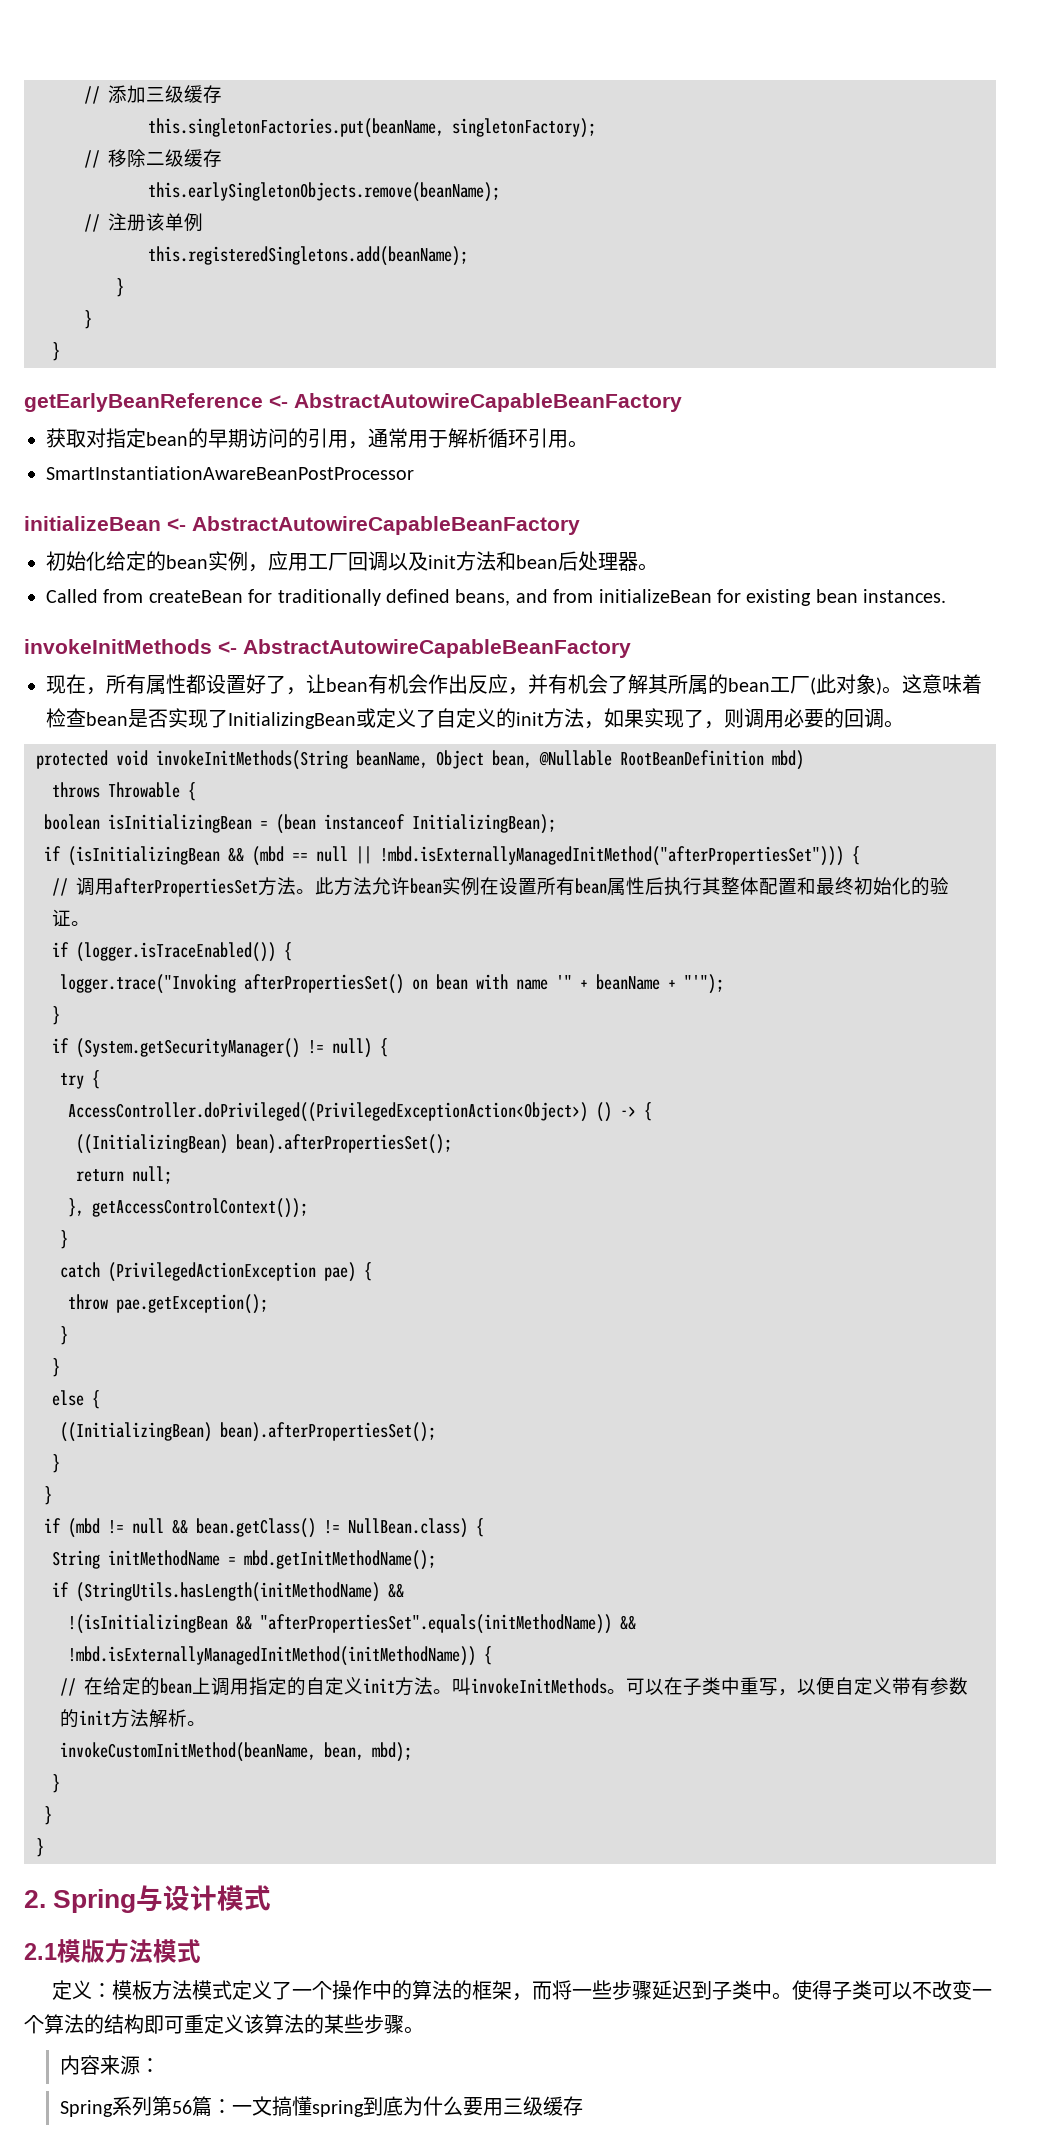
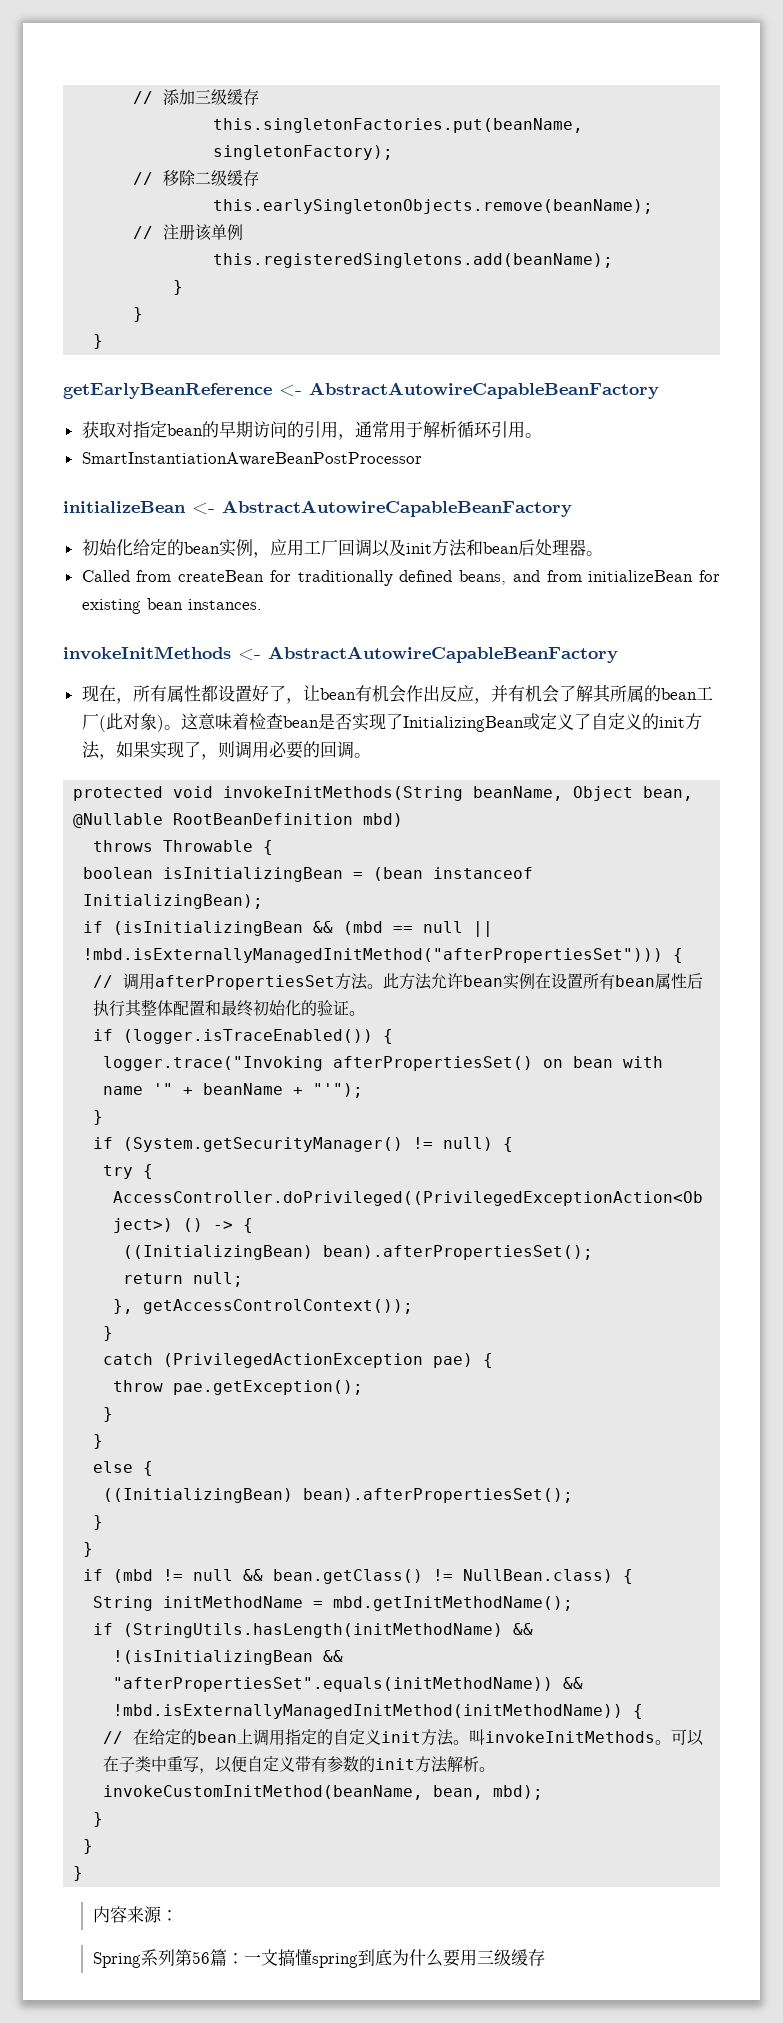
- 2. Spring与设计模式
- 2.1模版方法模式
- 定义：模板方法模式定义了一个操作中的算法的框架，而将一些步骤延迟到子类中。使得子类可以不改变一个算法的结构即可重定义该算法的某些步骤。

